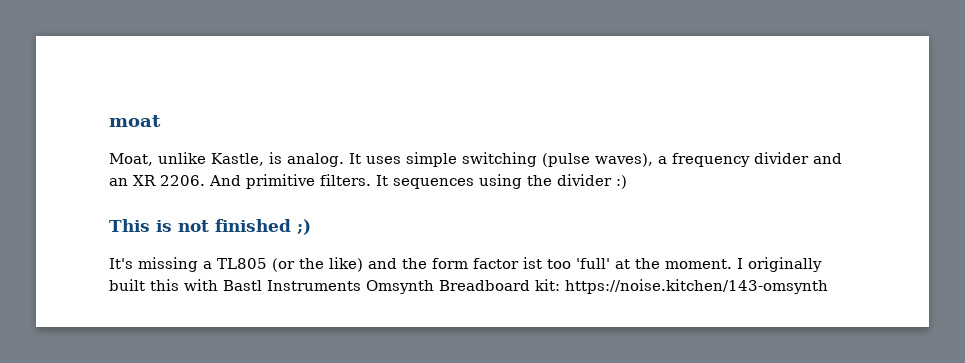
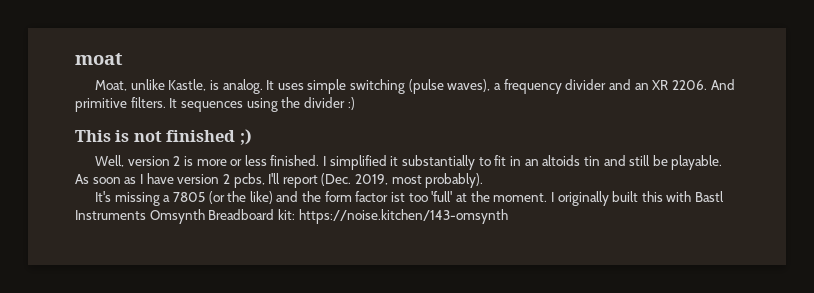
+ Well, version 2 is more or less finished. I simplified it substantially to fit in an altoids tin and still be playable. As soon as I have version 2 pcbs, I'll report (Dec. 2019, most probably).
- It's missing a TL805 (or the like) and the form factor ist too 'full' at the moment.
+ It's missing a 7805 (or the like) and the form factor ist too 'full' at the moment.

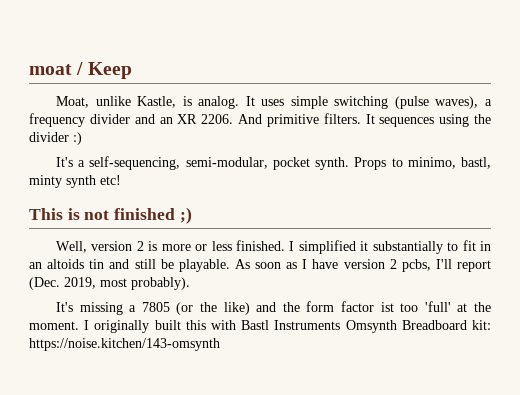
- moat
+ moat / Keep
+ It's a self-sequencing, semi-modular, pocket synth. Props to minimo, bastl, minty synth etc!

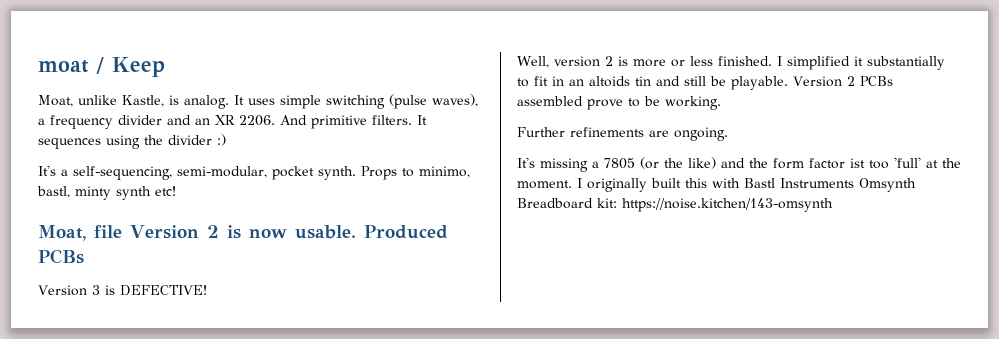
- This is not finished ;)
+ Moat, file Version 2 is now usable. Produced PCBs
+ Version 3 is DEFECTIVE!
- As soon as I have version 2 pcbs, I'll report (Dec. 2019, most probably).
+ Version 2 PCBs assembled prove to be working.
+ Further refinements are ongoing.

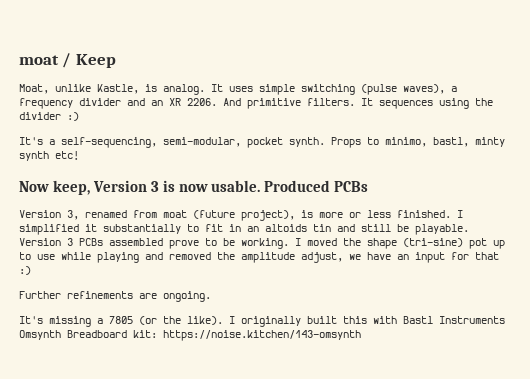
- Moat, file Version 2 is now usable.
+ Now keep, Version 3 is now usable.
- Version 3 is DEFECTIVE!
- Well, version 2 is more or less finished.
+ Version 3, renamed from moat (future project), is more or less finished.
- Version 2 PCBs assembled prove to be working.
+ Version 3 PCBs assembled prove to be working. I moved the shape (tri-sine) pot up to use while playing and removed the amplitude adjust, we have an input for that :)
- It's missing a 7805 (or the like) and the form factor ist too 'full' at the moment.
+ It's missing a 7805 (or the like).

